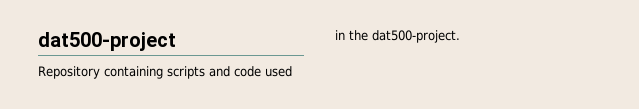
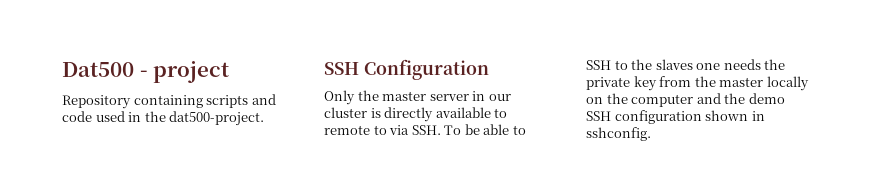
- dat500-project
+ Dat500 - project
+ SSH Configuration
+ Only the master server in our cluster is directly available to remote to via SSH. To be able to SSH to the slaves one needs the private key from the master locally on the computer and the demo SSH configuration shown in sshconfig.

